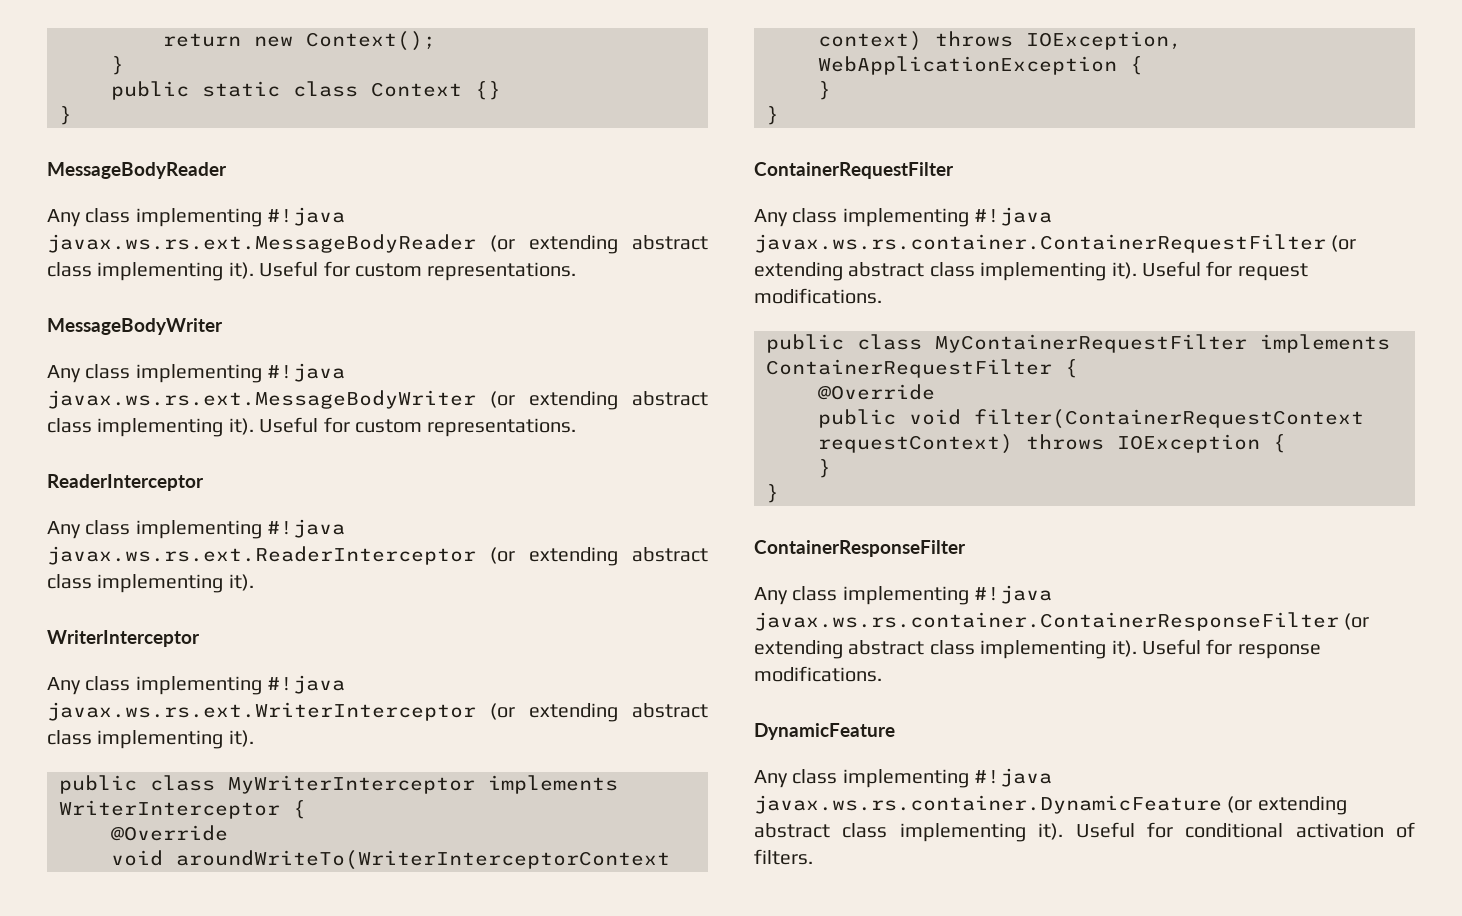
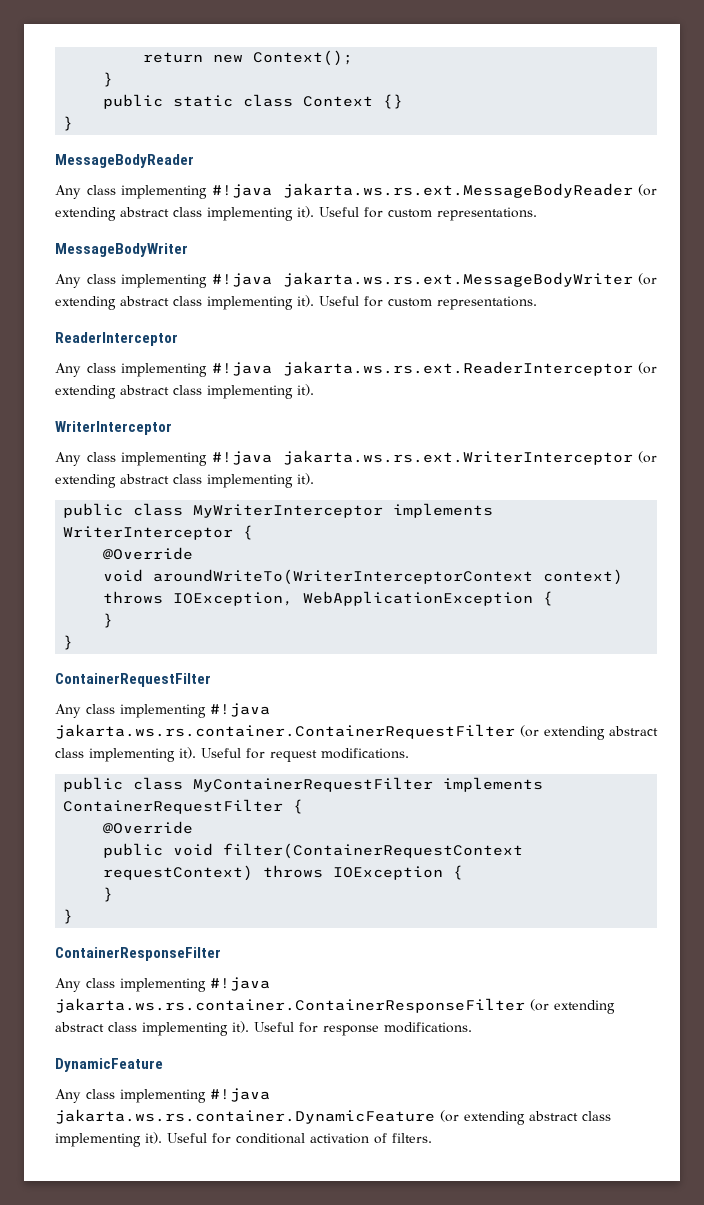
- Any class implementing #!java javax.ws.rs.ext.MessageBodyReader (or extending abstract class implementing it).
+ Any class implementing #!java jakarta.ws.rs.ext.MessageBodyReader (or extending abstract class implementing it).
- Any class implementing #!java javax.ws.rs.ext.MessageBodyWriter (or extending abstract class implementing it).
+ Any class implementing #!java jakarta.ws.rs.ext.MessageBodyWriter (or extending abstract class implementing it).
- Any class implementing #!java javax.ws.rs.ext.ReaderInterceptor (or extending abstract class implementing it).
+ Any class implementing #!java jakarta.ws.rs.ext.ReaderInterceptor (or extending abstract class implementing it).
- Any class implementing #!java javax.ws.rs.ext.WriterInterceptor (or extending abstract class implementing it).
+ Any class implementing #!java jakarta.ws.rs.ext.WriterInterceptor (or extending abstract class implementing it).
- Any class implementing #!java javax.ws.rs.container.ContainerRequestFilter (or extending abstract class implementing it).
+ Any class implementing #!java jakarta.ws.rs.container.ContainerRequestFilter (or extending abstract class implementing it).
- Any class implementing #!java javax.ws.rs.container.ContainerResponseFilter (or extending abstract class implementing it).
+ Any class implementing #!java jakarta.ws.rs.container.ContainerResponseFilter (or extending abstract class implementing it).
- Any class implementing #!java javax.ws.rs.container.DynamicFeature (or extending abstract class implementing it).
+ Any class implementing #!java jakarta.ws.rs.container.DynamicFeature (or extending abstract class implementing it).

